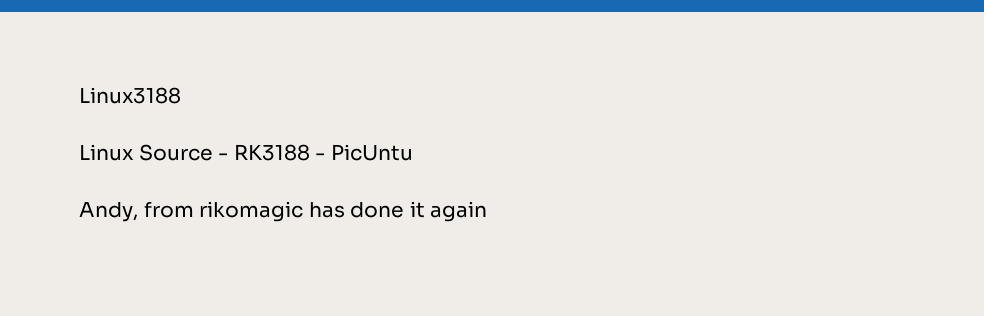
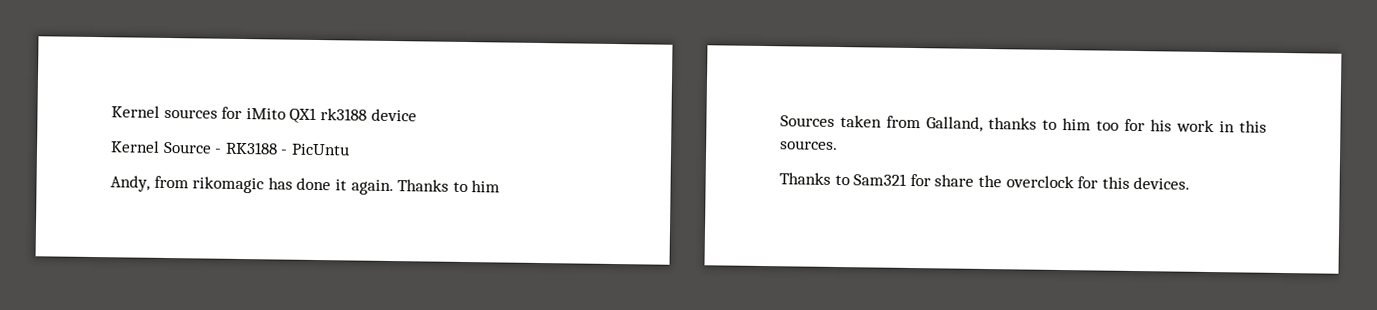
- Linux3188
- Linux Source - RK3188 - PicUntu
+ Kernel sources for iMito QX1 rk3188 device
+ Kernel Source - RK3188 - PicUntu
- Andy, from rikomagic has done it again
+ Andy, from rikomagic has done it again. Thanks to him
+ Sources taken from Galland, thanks to him too for his work in this sources.
+ Thanks to Sam321 for share the overclock for this devices.

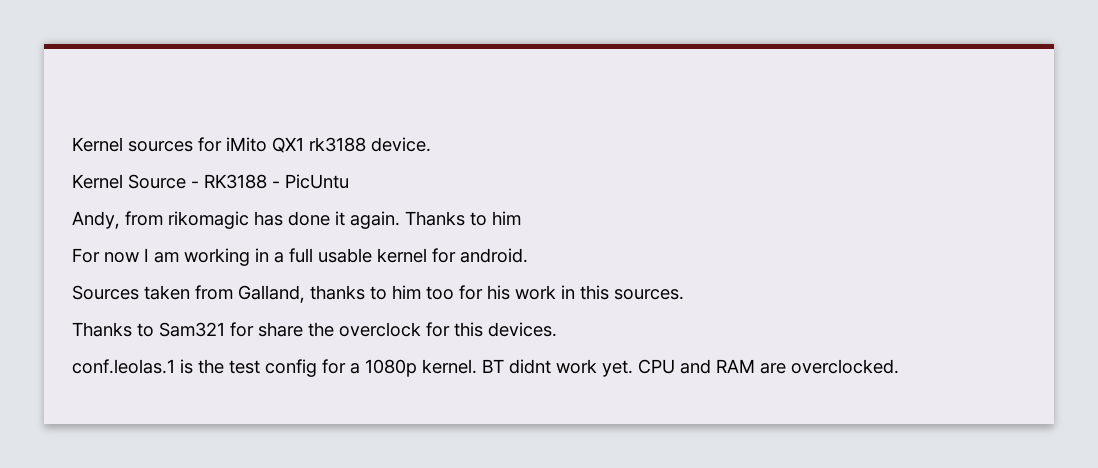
- Kernel sources for iMito QX1 rk3188 device
+ Kernel sources for iMito QX1 rk3188 device.
+ For now I am working in a full usable kernel for android.
+ conf.leolas.1 is the test config for a 1080p kernel. BT didnt work yet. CPU and RAM are overclocked.

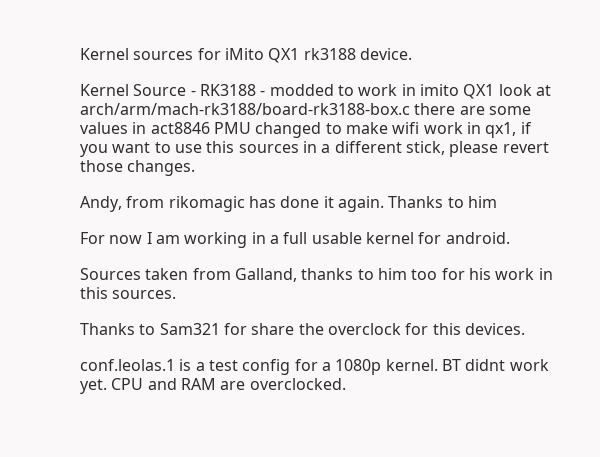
- Kernel Source - RK3188 - PicUntu
+ Kernel Source - RK3188 - modded to work in imito QX1 look at arch/arm/mach-rk3188/board-rk3188-box.c there are some values in act8846 PMU changed to make wifi work in qx1, if you want to use this sources in a different stick, please revert those changes.
- conf.leolas.1 is the test config for a 1080p kernel.
+ conf.leolas.1 is a test config for a 1080p kernel.

